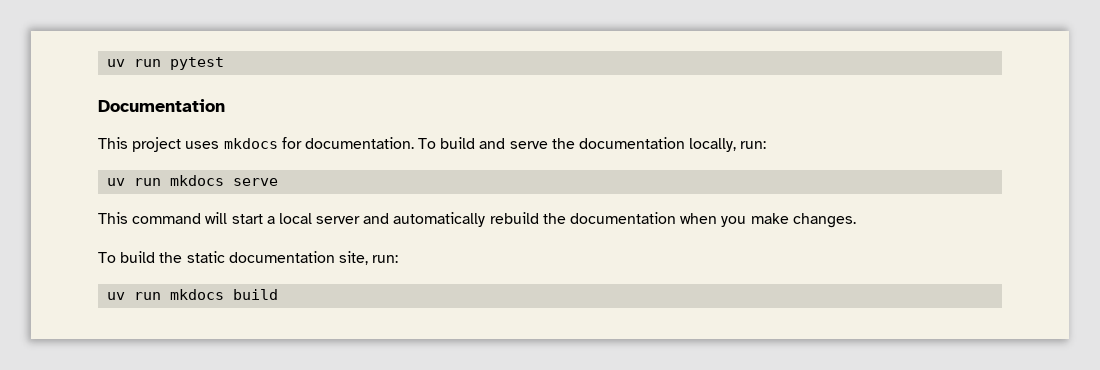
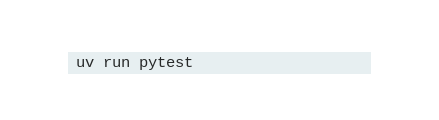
- Documentation
- This project uses mkdocs for documentation. To build and serve the documentation locally, run:
- uv run mkdocs serve
- This command will start a local server and automatically rebuild the documentation when you make changes.
- To build the static documentation site, run:
- uv run mkdocs build

